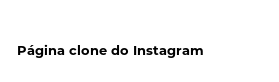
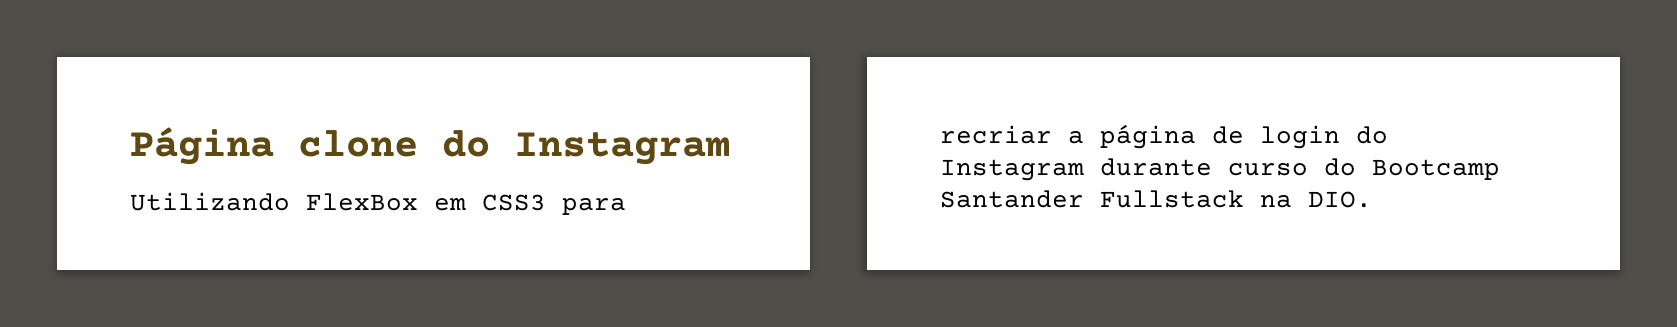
+ Utilizando FlexBox em CSS3 para recriar a página de login do Instagram durante curso do Bootcamp Santander Fullstack na DIO.

